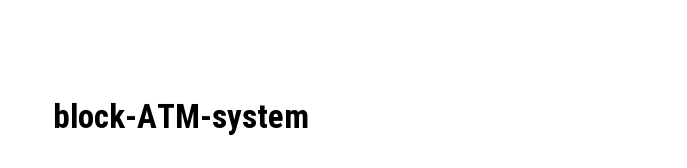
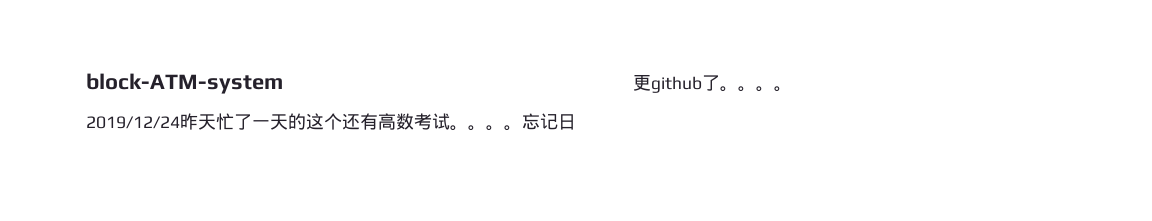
+ 2019/12/24昨天忙了一天的这个还有高数考试。。。。忘记日更github了。。。。

